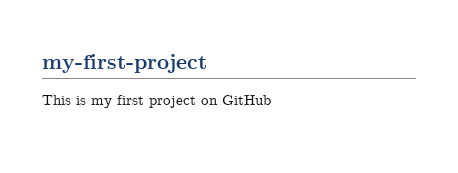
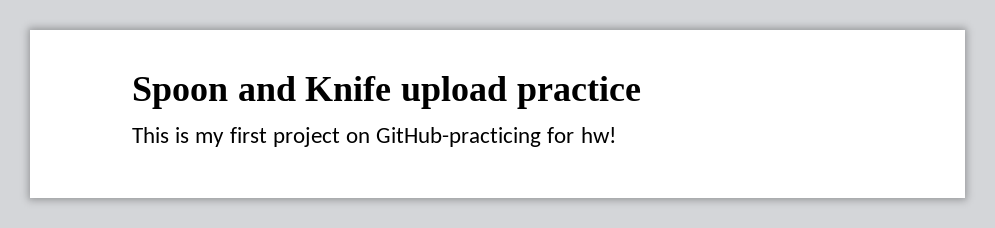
- my-first-project
+ Spoon and Knife upload practice
- This is my first project on GitHub
+ This is my first project on GitHub-practicing for hw!

